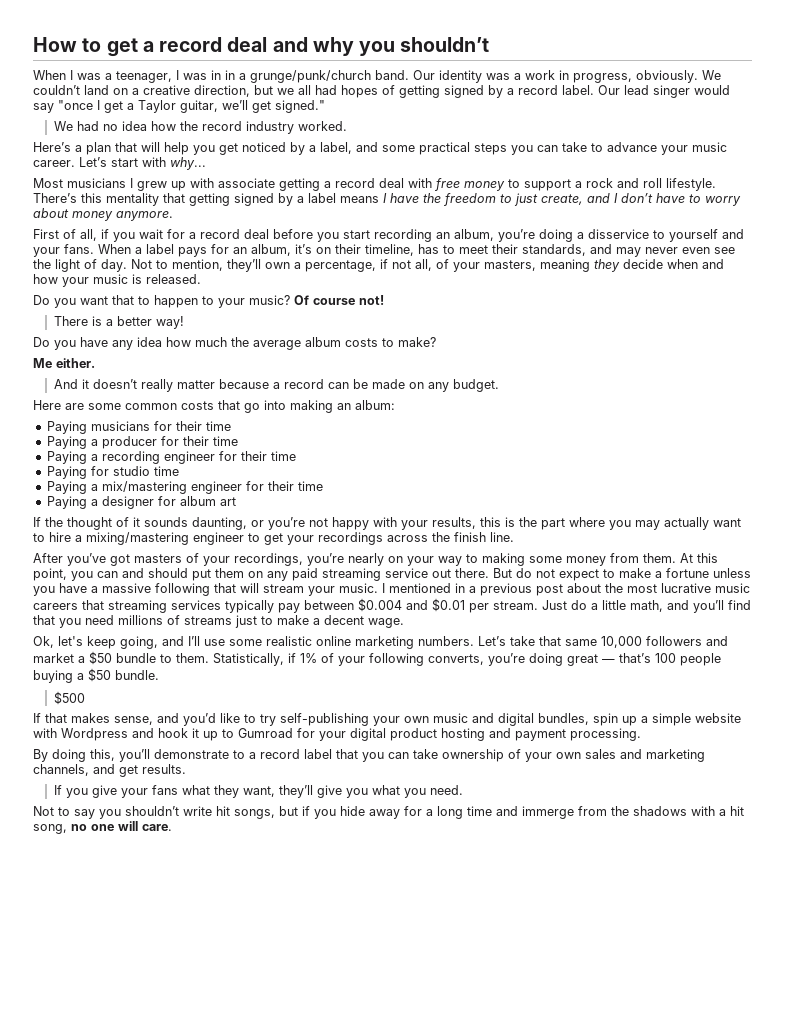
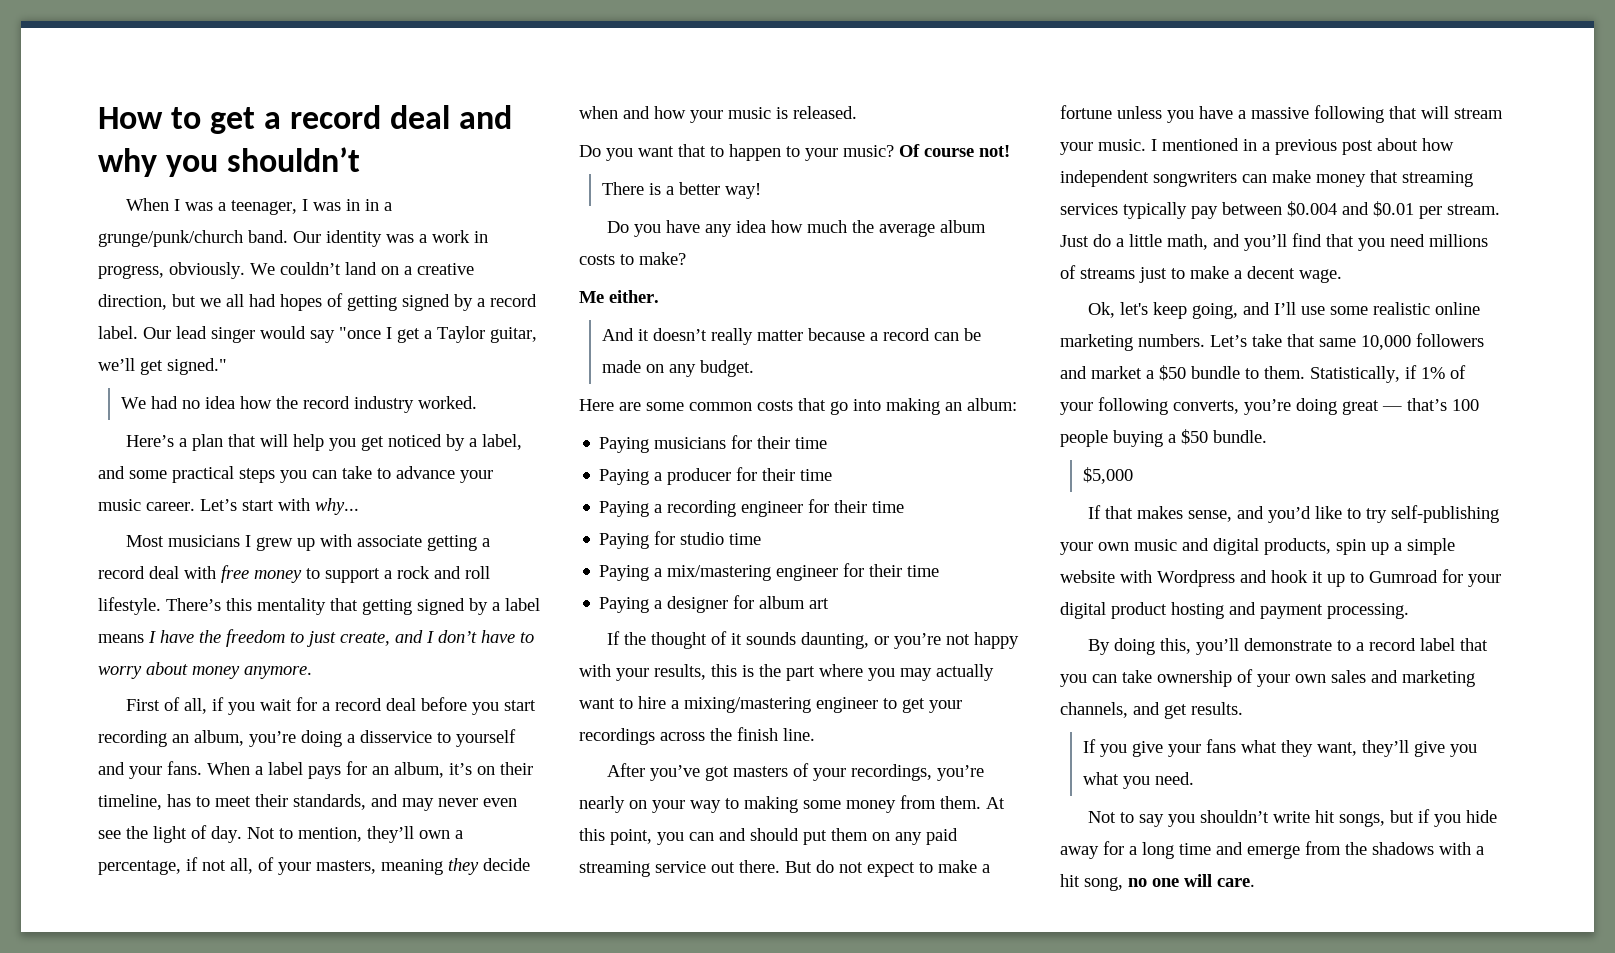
- I mentioned in a previous post about the most lucrative music careers that streaming services typically pay between $0.004 and $0.01 per stream.
+ I mentioned in a previous post about how independent songwriters can make money that streaming services typically pay between $0.004 and $0.01 per stream.
- $500
+ $5,000
- If that makes sense, and you’d like to try self-publishing your own music and digital bundles, spin up a simple website with Wordpress and hook it up to Gumroad for your digital product hosting and payment processing.
+ If that makes sense, and you’d like to try self-publishing your own music and digital products, spin up a simple website with Wordpress and hook it up to Gumroad for your digital product hosting and payment processing.
- Not to say you shouldn’t write hit songs, but if you hide away for a long time and immerge from the shadows with a hit song, no one will care.
+ Not to say you shouldn’t write hit songs, but if you hide away for a long time and emerge from the shadows with a hit song, no one will care.

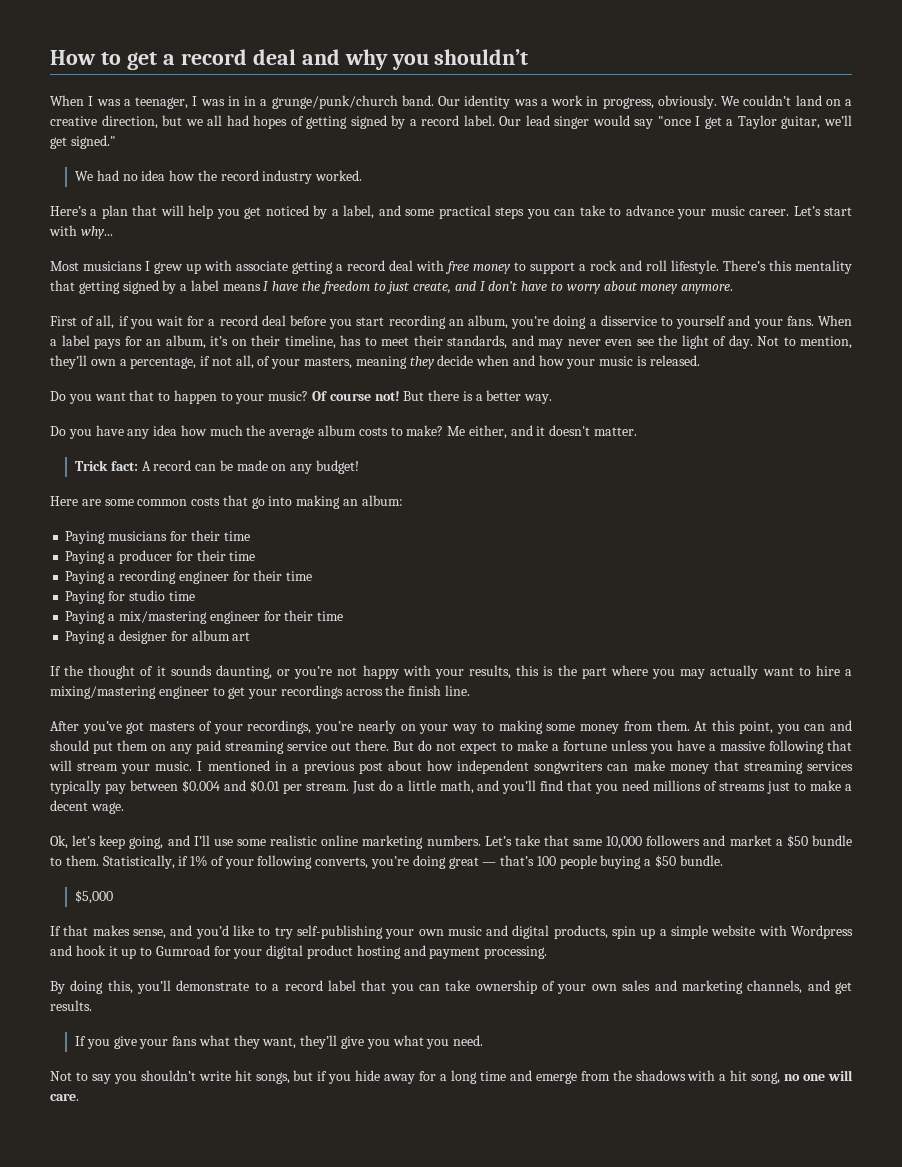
- Of course not!
- There is a better way!
+ Of course not! But there is a better way.
- Do you have any idea how much the average album costs to make?
- Me either.
- And it doesn’t really matter because a record can be made on any budget.
+ Do you have any idea how much the average album costs to make? Me either, and it doesn't matter.
+ Trick fact: A record can be made on any budget!

